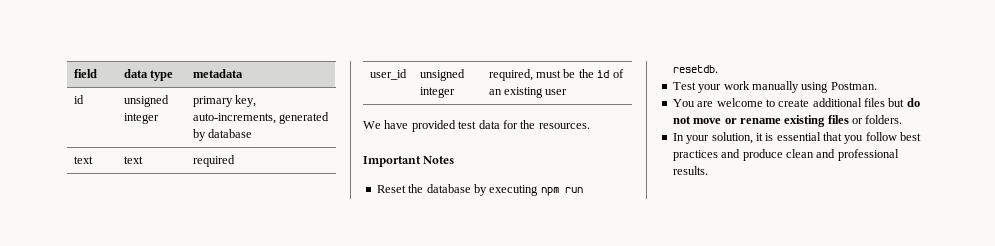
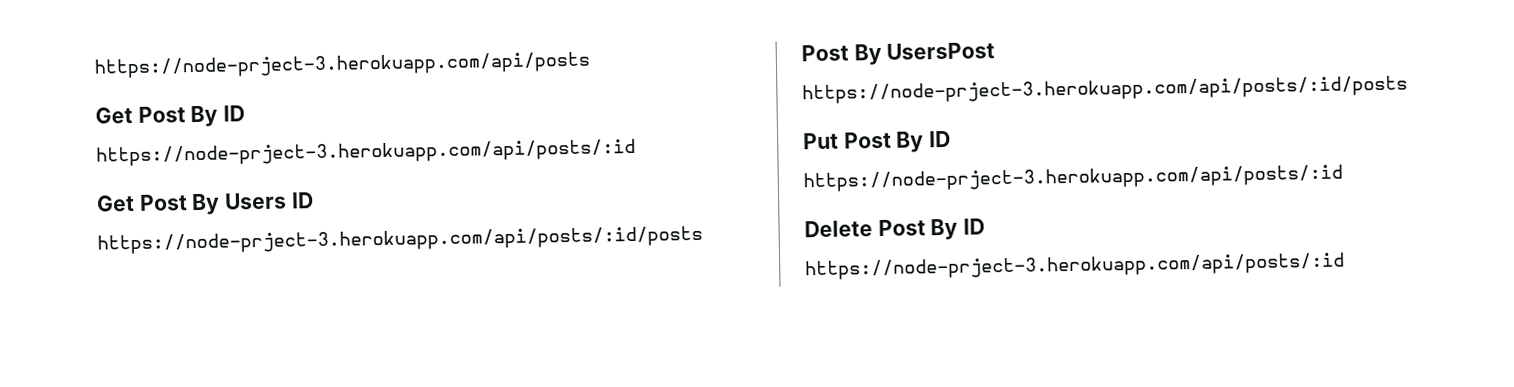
- field | data type | metadata
- id | unsigned integer | primary key, auto-increments, generated by database
- text | text | required
- user_id | unsigned integer | required, must be the id of an existing user
- We have provided test data for the resources.
- Important Notes
- Reset the database by executing npm run resetdb.
- Test your work manually using Postman.
- You are welcome to create additional files but do not move or rename existing files or folders.
- In your solution, it is essential that you follow best practices and produce clean and professional results.
+ https://node-prject-3.herokuapp.com/api/posts
+ Get Post By ID
+ https://node-prject-3.herokuapp.com/api/posts/:id
+ Get Post By Users ID
+ https://node-prject-3.herokuapp.com/api/posts/:id/posts
+ Post By UsersPost
+ https://node-prject-3.herokuapp.com/api/posts/:id/posts
+ Put Post By ID
+ https://node-prject-3.herokuapp.com/api/posts/:id
+ Delete Post By ID
+ https://node-prject-3.herokuapp.com/api/posts/:id

